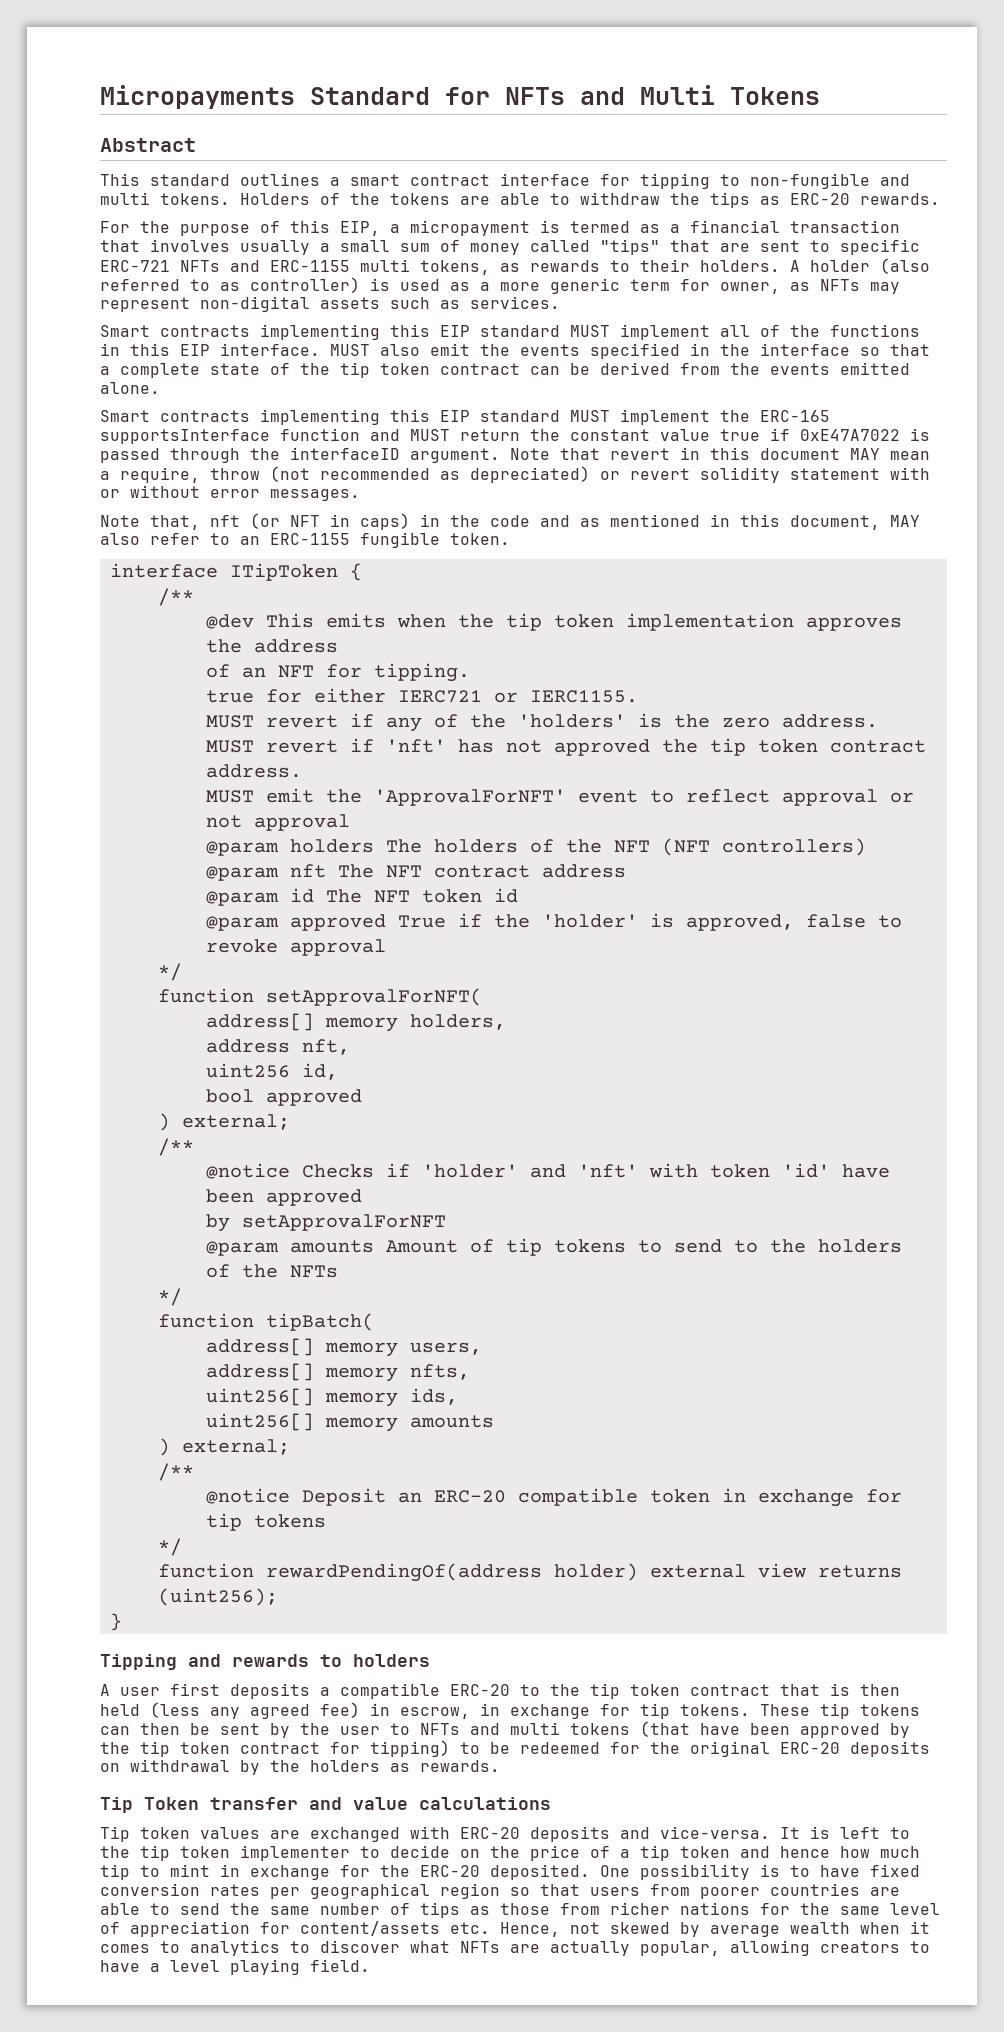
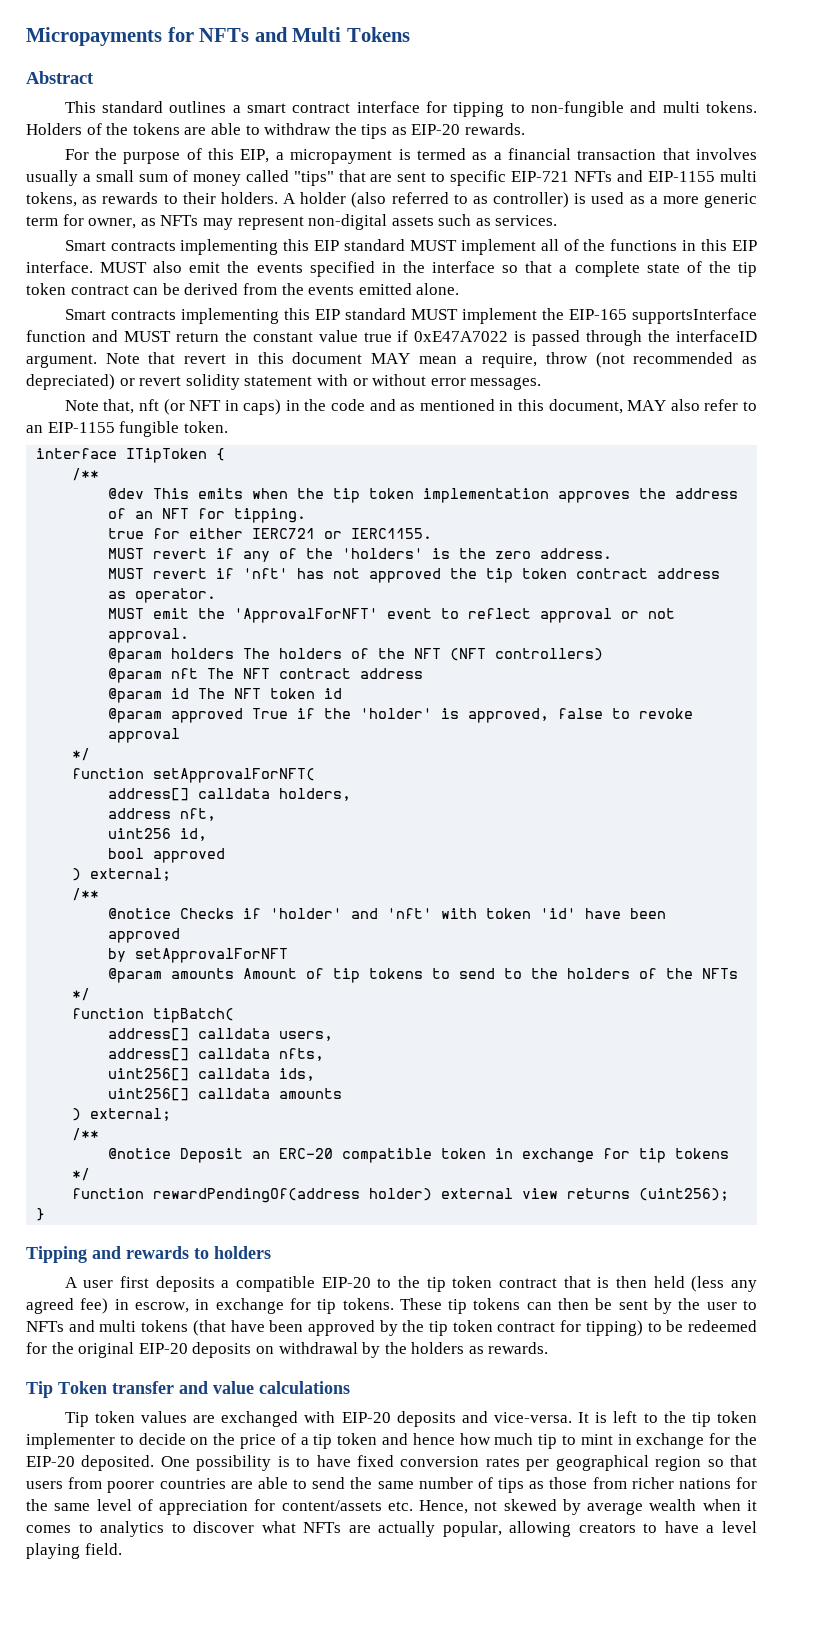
- Micropayments Standard for NFTs and Multi Tokens
+ Micropayments for NFTs and Multi Tokens
- Holders of the tokens are able to withdraw the tips as ERC-20 rewards.
+ Holders of the tokens are able to withdraw the tips as EIP-20 rewards.
- For the purpose of this EIP, a micropayment is termed as a financial transaction that involves usually a small sum of money called "tips" that are sent to specific ERC-721 NFTs and ERC-1155 multi tokens, as rewards to their holders.
+ For the purpose of this EIP, a micropayment is termed as a financial transaction that involves usually a small sum of money called "tips" that are sent to specific EIP-721 NFTs and EIP-1155 multi tokens, as rewards to their holders.
- Smart contracts implementing this EIP standard MUST implement the ERC-165 supportsInterface function and MUST return the constant value true if 0xE47A7022 is passed through the interfaceID argument.
+ Smart contracts implementing this EIP standard MUST implement the EIP-165 supportsInterface function and MUST return the constant value true if 0xE47A7022 is passed through the interfaceID argument.
- Note that, nft (or NFT in caps) in the code and as mentioned in this document, MAY also refer to an ERC-1155 fungible token.
+ Note that, nft (or NFT in caps) in the code and as mentioned in this document, MAY also refer to an EIP-1155 fungible token.
- MUST revert if 'nft' has not approved the tip token contract address.
+ MUST revert if 'nft' has not approved the tip token contract address as operator.
- MUST emit the 'ApprovalForNFT' event to reflect approval or not approval
+ MUST emit the 'ApprovalForNFT' event to reflect approval or not approval.
- address[] memory holders,
+ address[] calldata holders,
- address[] memory users,
+ address[] calldata users,
- address[] memory nfts,
+ address[] calldata nfts,
- uint256[] memory ids,
+ uint256[] calldata ids,
- uint256[] memory amounts
+ uint256[] calldata amounts
- A user first deposits a compatible ERC-20 to the tip token contract that is then held (less any agreed fee) in escrow, in exchange for tip tokens.
+ A user first deposits a compatible EIP-20 to the tip token contract that is then held (less any agreed fee) in escrow, in exchange for tip tokens.
- These tip tokens can then be sent by the user to NFTs and multi tokens (that have been approved by the tip token contract for tipping) to be redeemed for the original ERC-20 deposits on withdrawal by the holders as rewards.
+ These tip tokens can then be sent by the user to NFTs and multi tokens (that have been approved by the tip token contract for tipping) to be redeemed for the original EIP-20 deposits on withdrawal by the holders as rewards.
- Tip token values are exchanged with ERC-20 deposits and vice-versa.
+ Tip token values are exchanged with EIP-20 deposits and vice-versa.
- It is left to the tip token implementer to decide on the price of a tip token and hence how much tip to mint in exchange for the ERC-20 deposited.
+ It is left to the tip token implementer to decide on the price of a tip token and hence how much tip to mint in exchange for the EIP-20 deposited.

